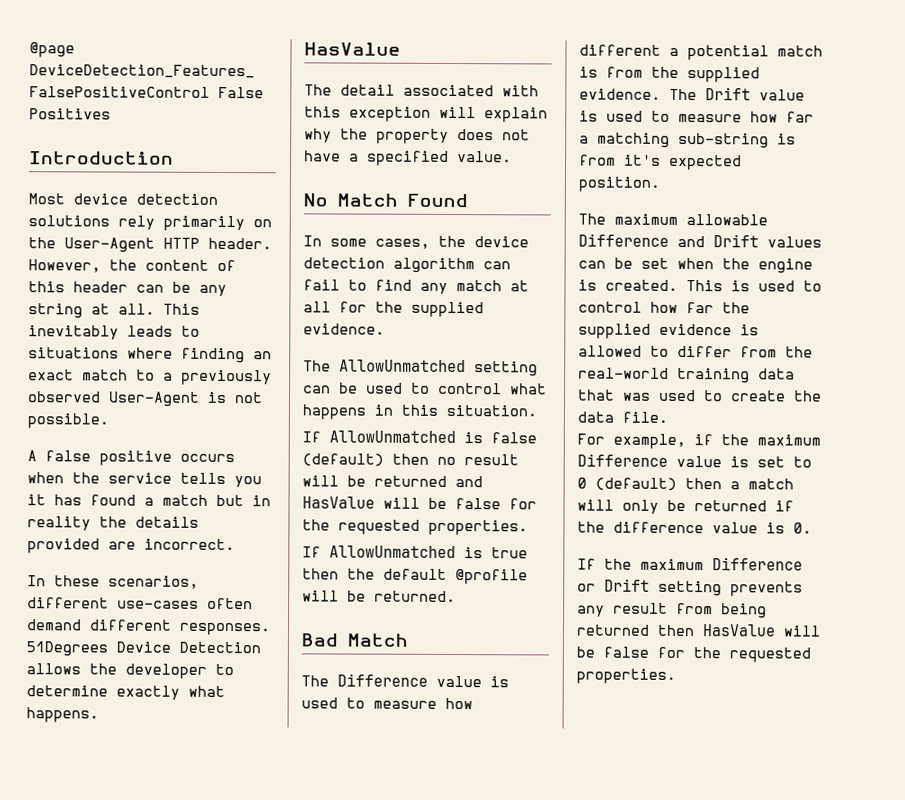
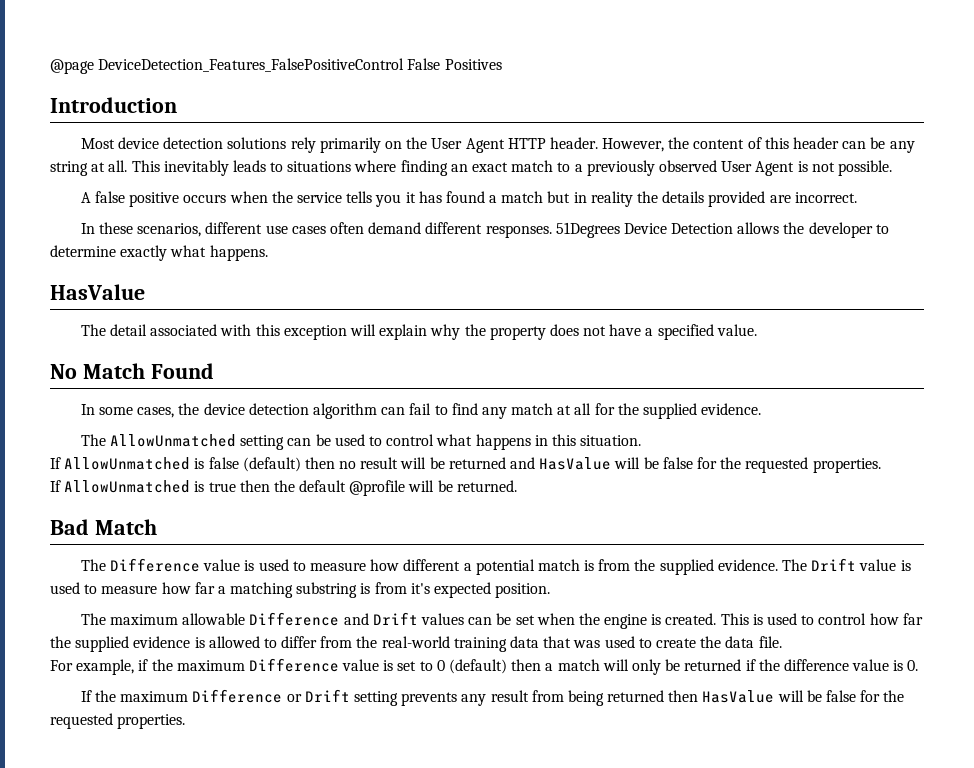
- Most device detection solutions rely primarily on the User-Agent HTTP header.
+ Most device detection solutions rely primarily on the User Agent HTTP header.
- This inevitably leads to situations where finding an exact match to a previously observed User-Agent is not possible.
+ This inevitably leads to situations where finding an exact match to a previously observed User Agent is not possible.
- In these scenarios, different use-cases often demand different responses.
+ In these scenarios, different use cases often demand different responses.
- The Drift value is used to measure how far a matching sub-string is from it's expected position.
+ The Drift value is used to measure how far a matching substring is from it's expected position.

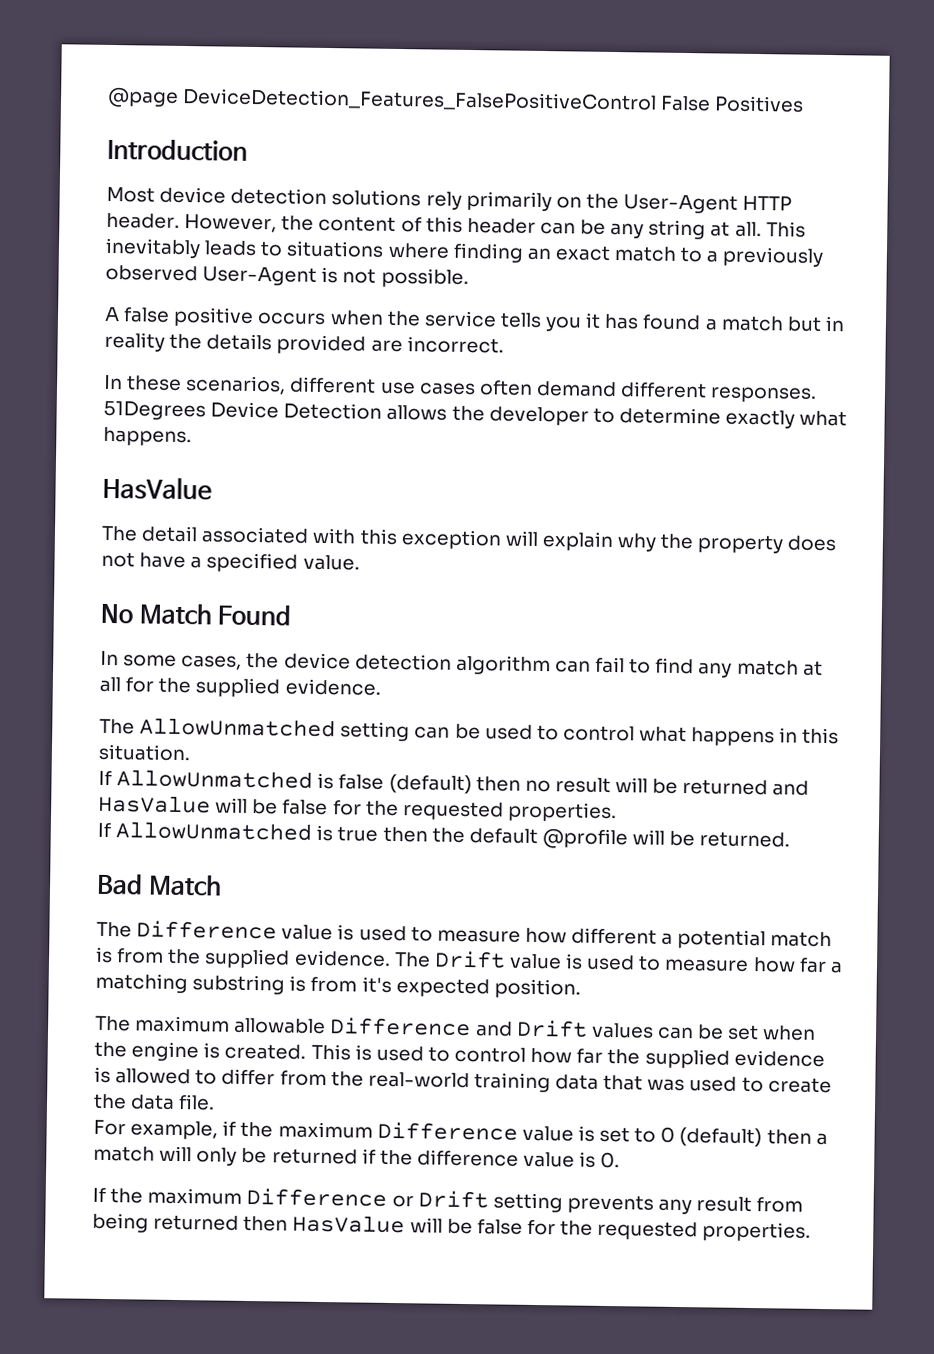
- Most device detection solutions rely primarily on the User Agent HTTP header.
+ Most device detection solutions rely primarily on the User-Agent HTTP header.
- This inevitably leads to situations where finding an exact match to a previously observed User Agent is not possible.
+ This inevitably leads to situations where finding an exact match to a previously observed User-Agent is not possible.

